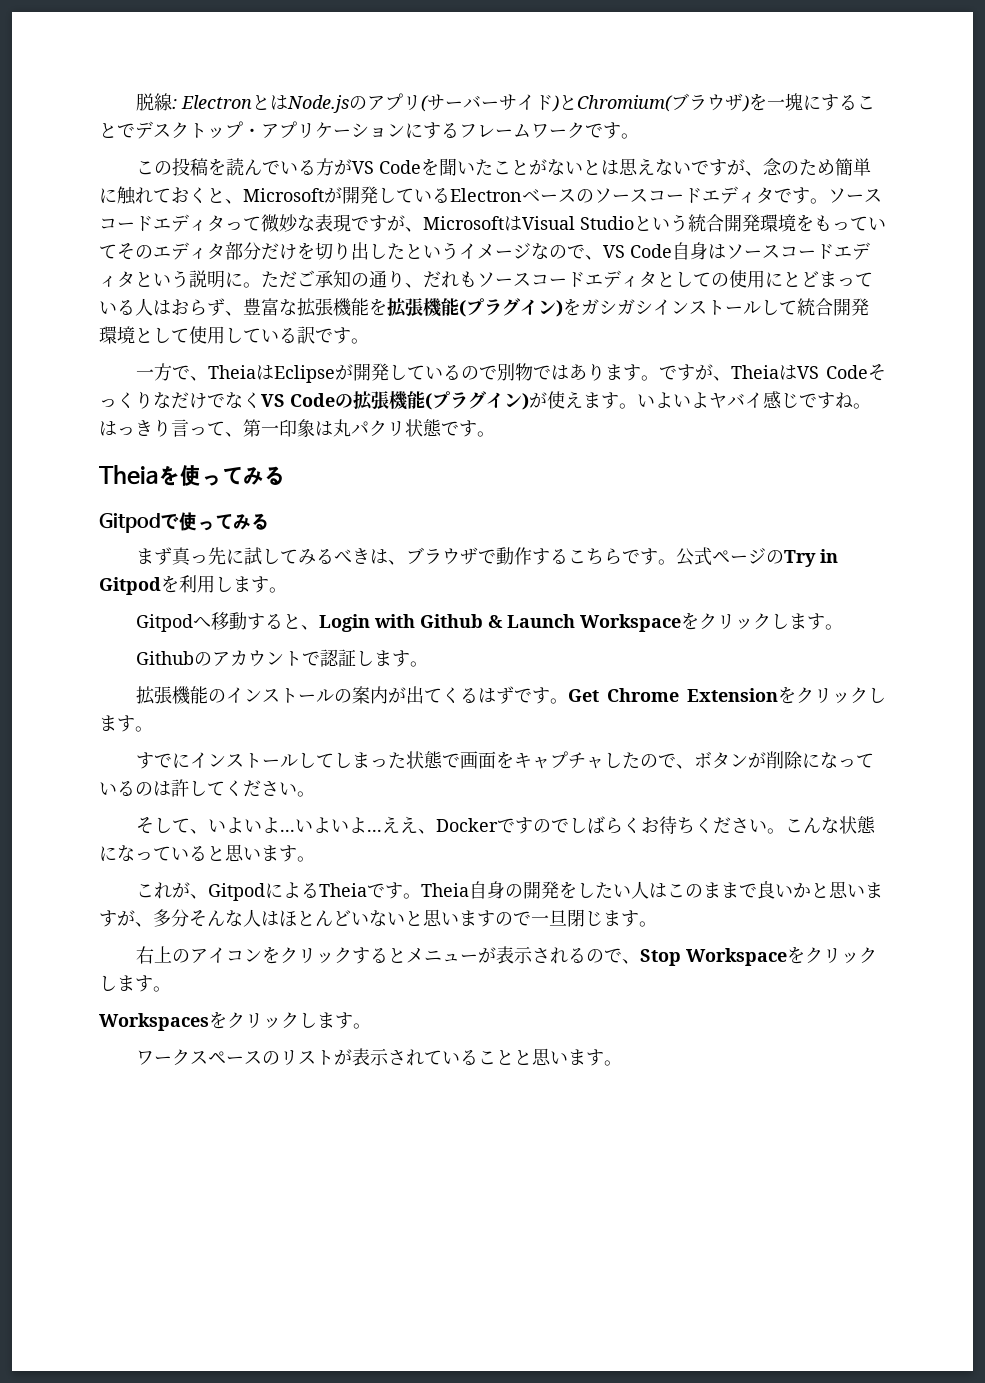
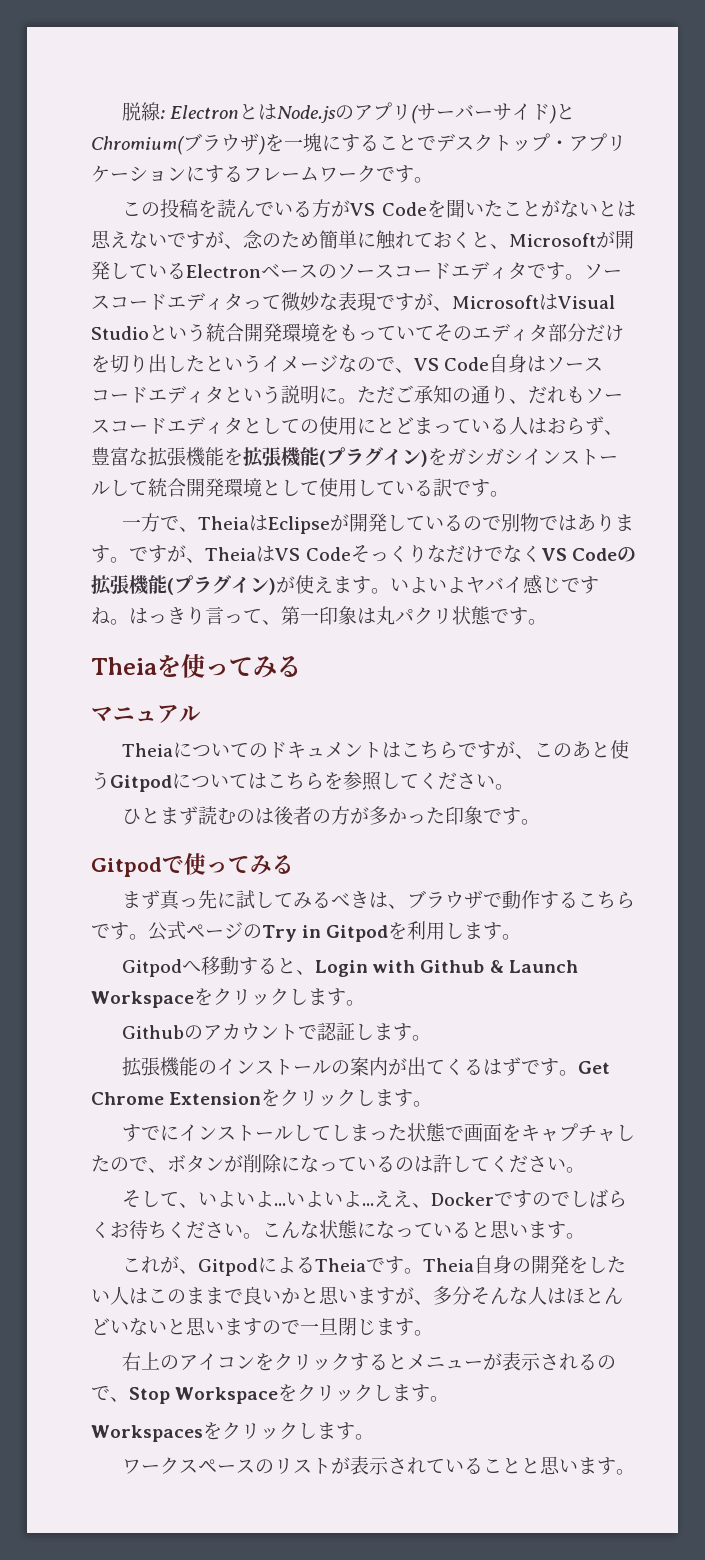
+ マニュアル
+ Theiaについてのドキュメントはこちらですが、このあと使うGitpodについてはこちらを参照してください。
+ ひとまず読むのは後者の方が多かった印象です。

